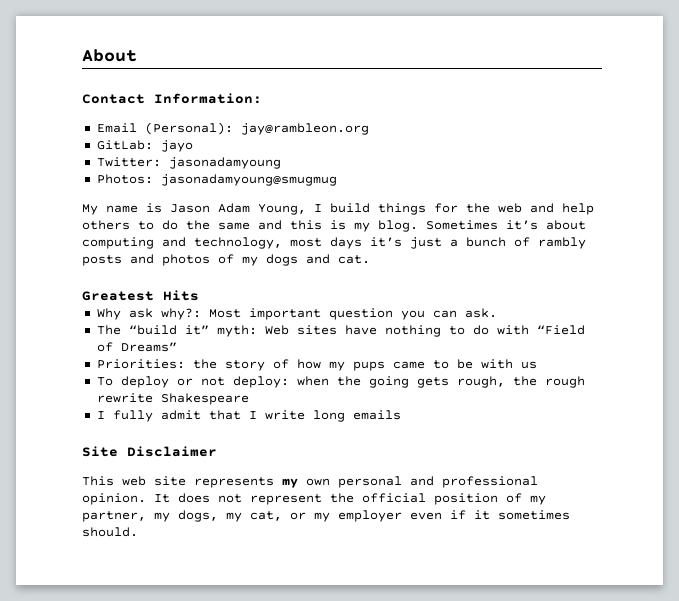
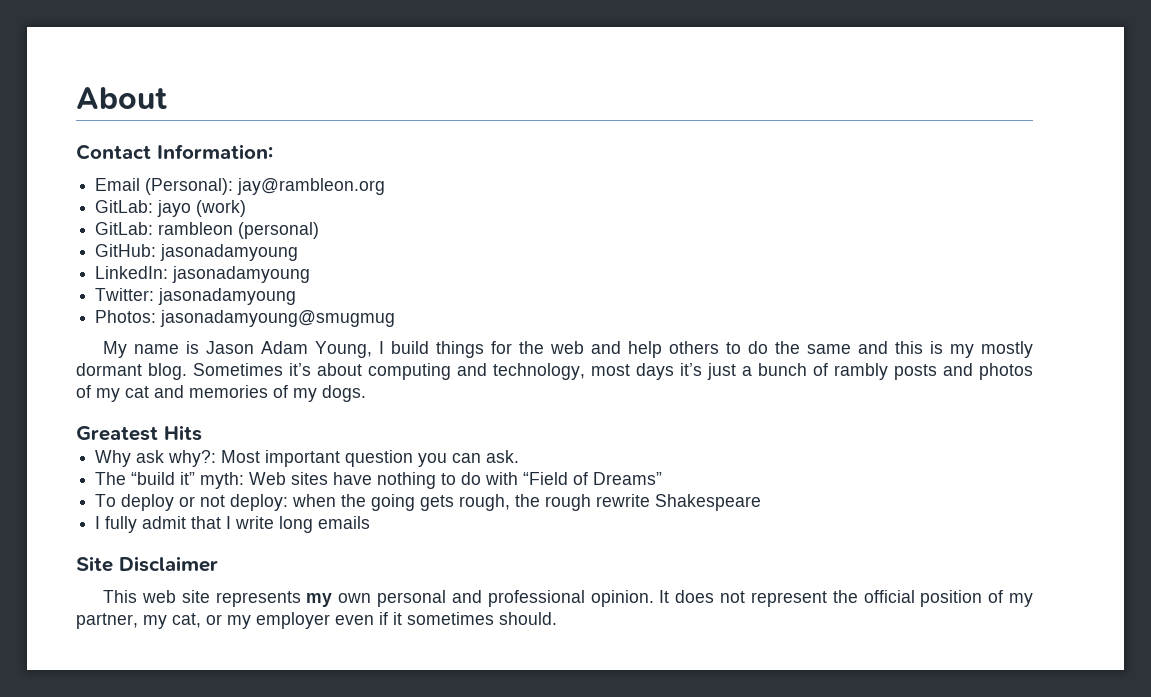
- GitLab: jayo
+ GitLab: jayo (work)
+ GitLab: rambleon (personal)
+ GitHub: jasonadamyoung
+ LinkedIn: jasonadamyoung
- My name is Jason Adam Young, I build things for the web and help others to do the same and this is my blog.
+ My name is Jason Adam Young, I build things for the web and help others to do the same and this is my mostly dormant blog.
- Sometimes it’s about computing and technology, most days it’s just a bunch of rambly posts and photos of my dogs and cat.
+ Sometimes it’s about computing and technology, most days it’s just a bunch of rambly posts and photos of my cat and memories of my dogs.
- Priorities: the story of how my pups came to be with us
- It does not represent the official position of my partner, my dogs, my cat, or my employer even if it sometimes should.
+ It does not represent the official position of my partner, my cat, or my employer even if it sometimes should.

